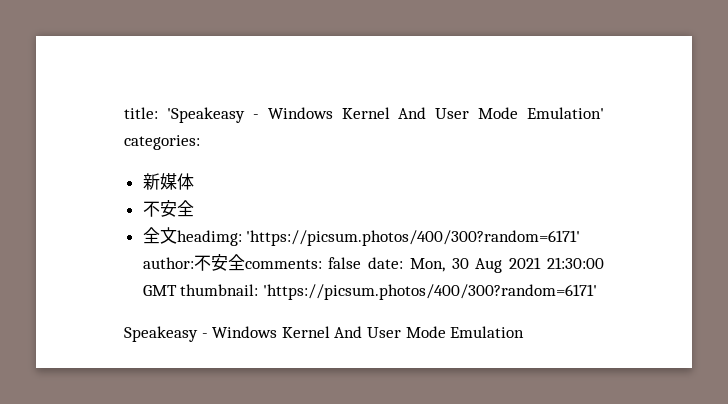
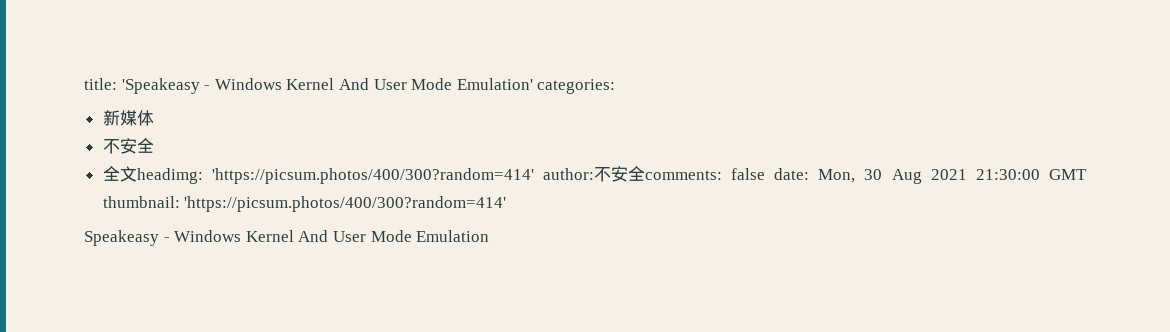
- 全文headimg: 'https://picsum.photos/400/300?random=6171' author:不安全comments: false date: Mon, 30 Aug 2021 21:30:00 GMT thumbnail: 'https://picsum.photos/400/300?random=6171'
+ 全文headimg: 'https://picsum.photos/400/300?random=414' author:不安全comments: false date: Mon, 30 Aug 2021 21:30:00 GMT thumbnail: 'https://picsum.photos/400/300?random=414'

